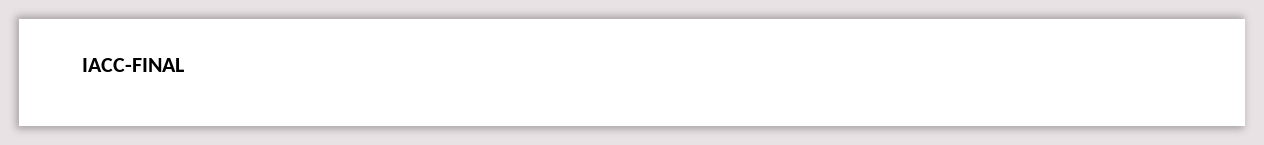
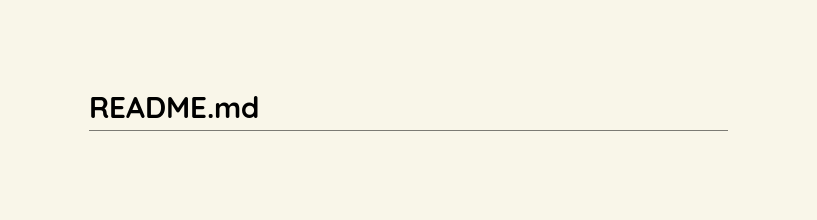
- IACC-FINAL
+ README.md

